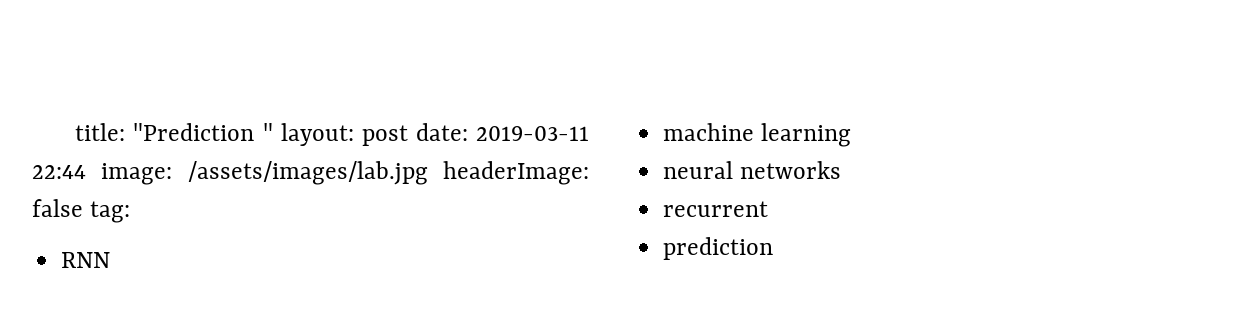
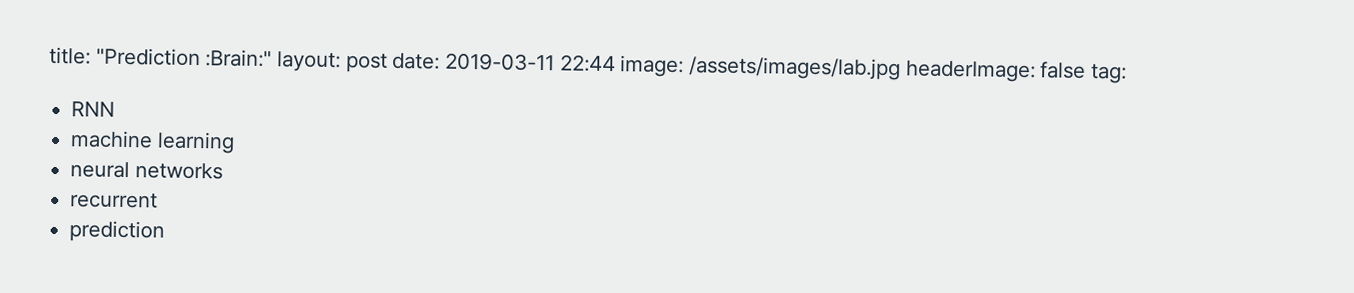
- title: "Prediction " layout: post date: 2019-03-11 22:44 image: /assets/images/lab.jpg headerImage: false tag:
+ title: "Prediction :Brain:" layout: post date: 2019-03-11 22:44 image: /assets/images/lab.jpg headerImage: false tag:

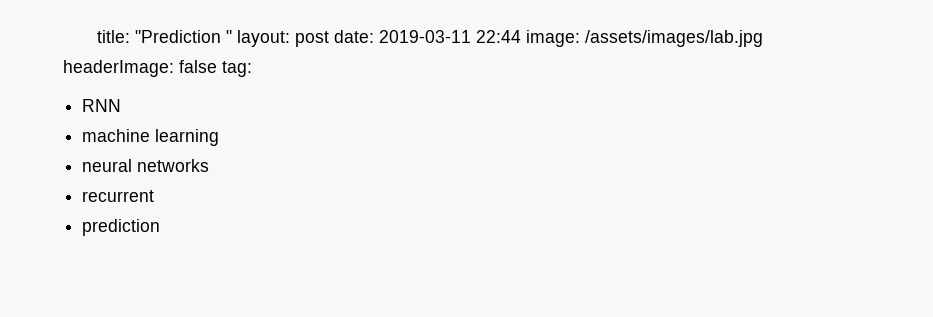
- title: "Prediction :Brain:" layout: post date: 2019-03-11 22:44 image: /assets/images/lab.jpg headerImage: false tag:
+ title: "Prediction " layout: post date: 2019-03-11 22:44 image: /assets/images/lab.jpg headerImage: false tag:

